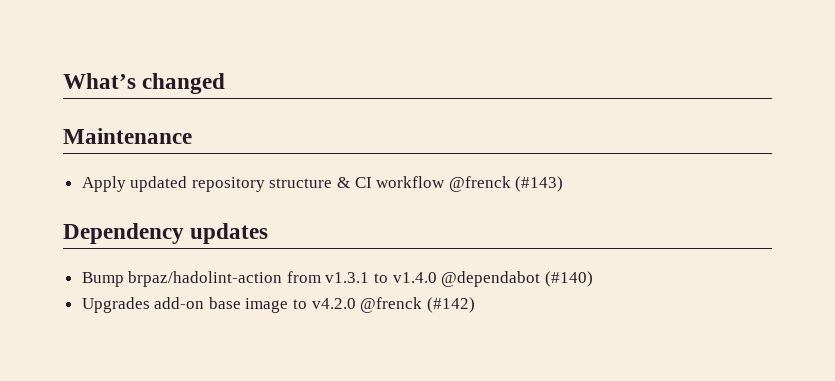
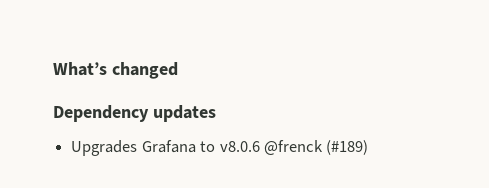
- Maintenance
- Apply updated repository structure & CI workflow @frenck (#143)
  Dependency updates
- Bump brpaz/hadolint-action from v1.3.1 to v1.4.0 @dependabot (#140)
- Upgrades add-on base image to v4.2.0 @frenck (#142)
+ Upgrades Grafana to v8.0.6 @frenck (#189)

